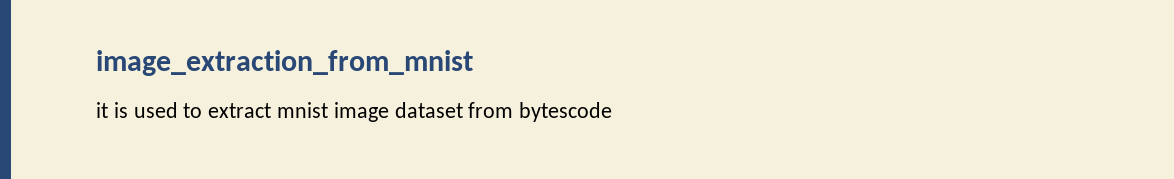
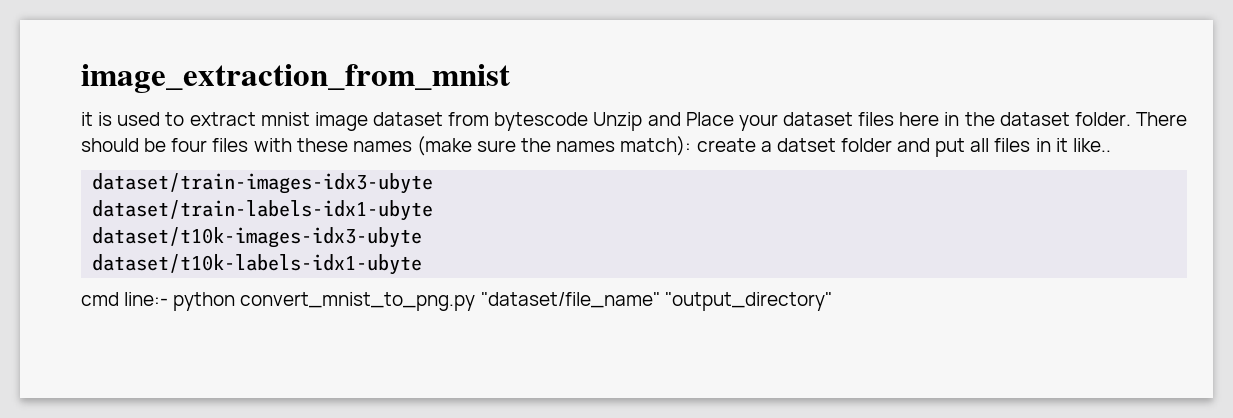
- it is used to extract mnist image dataset from bytescode
+ it is used to extract mnist image dataset from bytescode Unzip and Place your dataset files here in the dataset folder. There should be four files with these names (make sure the names match): create a datset folder and put all files in it like..
+ dataset/train-images-idx3-ubyte
+ dataset/train-labels-idx1-ubyte
+ dataset/t10k-images-idx3-ubyte
+ dataset/t10k-labels-idx1-ubyte
+ cmd line:- python convert_mnist_to_png.py "dataset/file_name" "output_directory"

